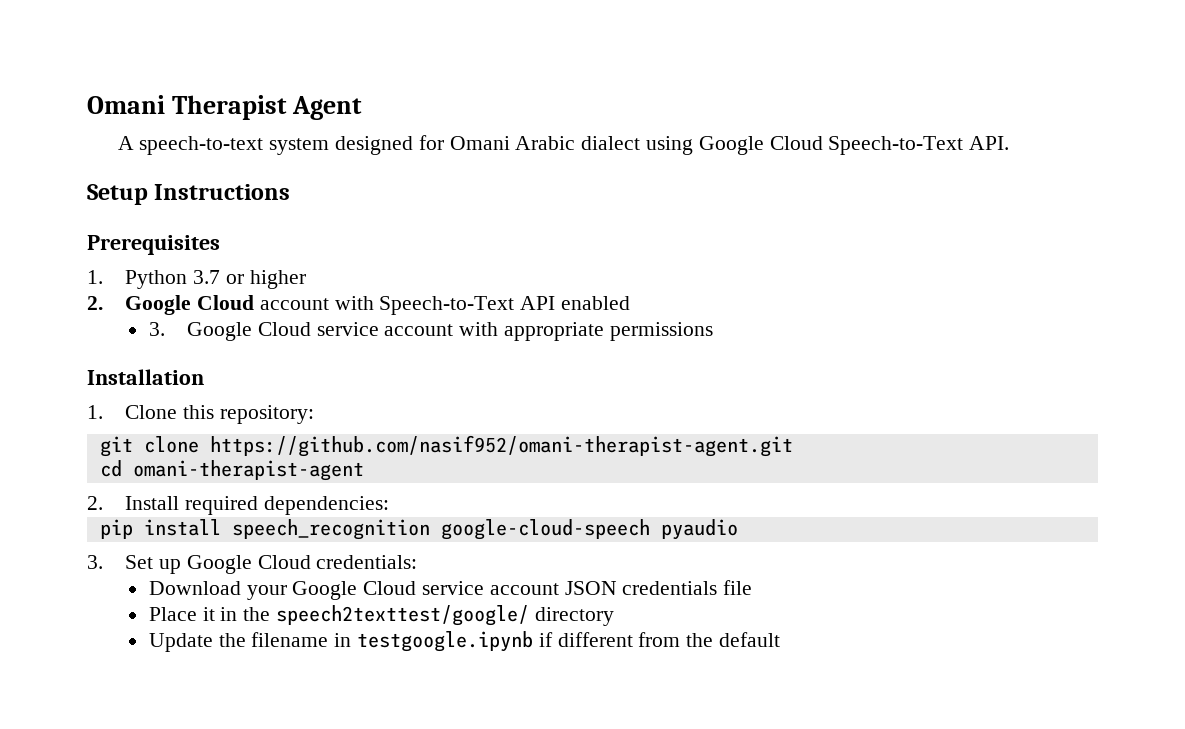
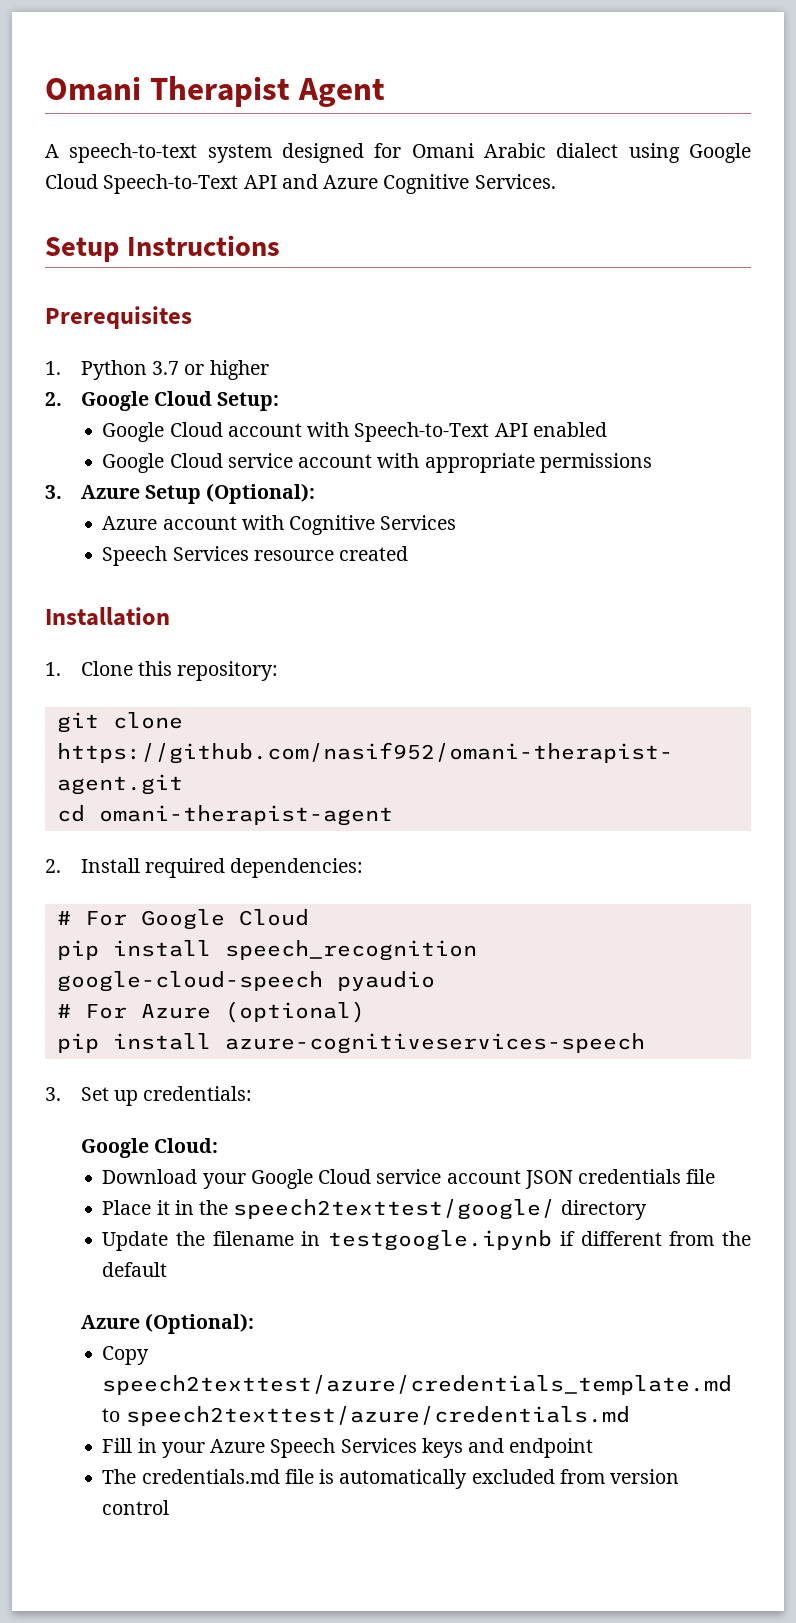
- A speech-to-text system designed for Omani Arabic dialect using Google Cloud Speech-to-Text API.
+ A speech-to-text system designed for Omani Arabic dialect using Google Cloud Speech-to-Text API and Azure Cognitive Services.
- 2. Google Cloud account with Speech-to-Text API enabled
+ 2. Google Cloud Setup:
+ Google Cloud account with Speech-to-Text API enabled
- 3. Google Cloud service account with appropriate permissions
+ Google Cloud service account with appropriate permissions
+ 3. Azure Setup (Optional):
+ Azure account with Cognitive Services
+ Speech Services resource created
+ # For Google Cloud
+ # For Azure (optional)
+ pip install azure-cognitiveservices-speech
- 3. Set up Google Cloud credentials:
+ 3. Set up credentials:
+ Google Cloud:
+ Azure (Optional):
+ Copy speech2texttest/azure/credentials_template.md to speech2texttest/azure/credentials.md
+ Fill in your Azure Speech Services keys and endpoint
+ The credentials.md file is automatically excluded from version control

